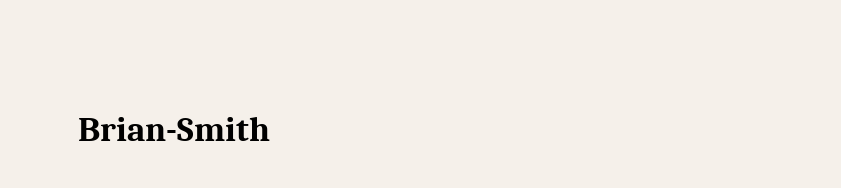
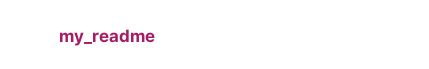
- Brian-Smith
+ my_readme

